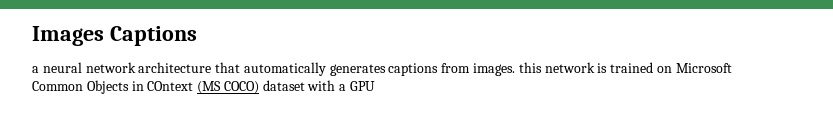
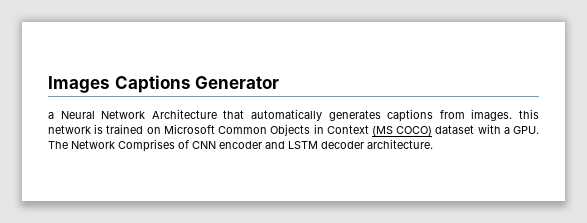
- Images Captions
- a neural network architecture that automatically generates captions from images. this network is trained on Microsoft Common Objects in COntext (MS COCO) dataset with a GPU
+ Images Captions Generator
+ a Neural Network Architecture that automatically generates captions from images. this network is trained on Microsoft Common Objects in Context (MS COCO) dataset with a GPU. The Network Comprises of CNN encoder and LSTM decoder architecture.

